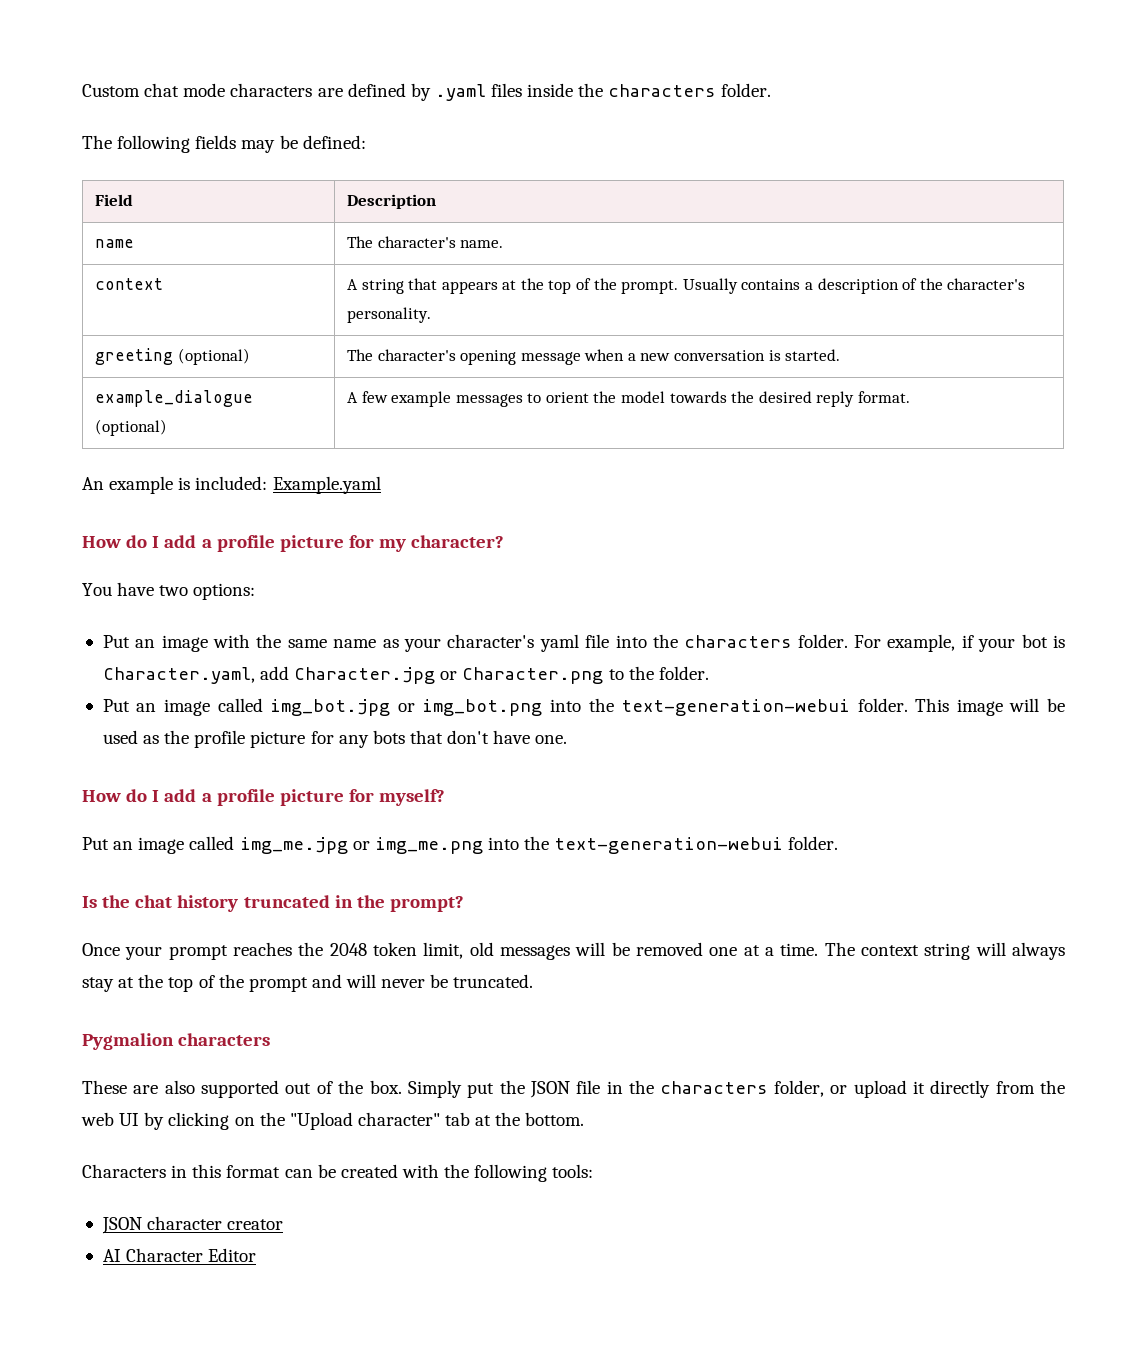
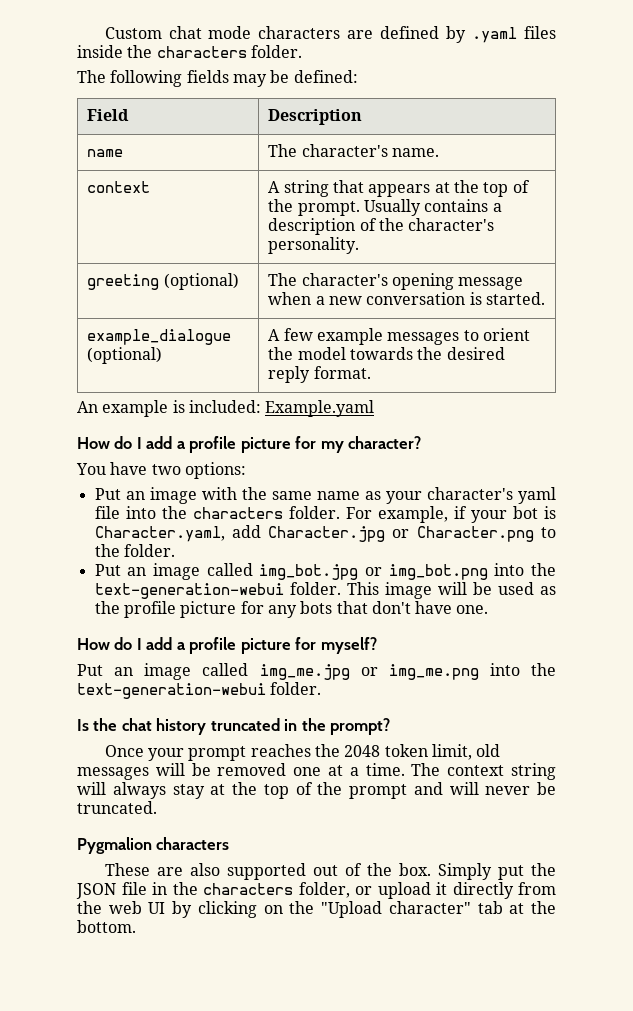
- Characters in this format can be created with the following tools:
- JSON character creator
- AI Character Editor

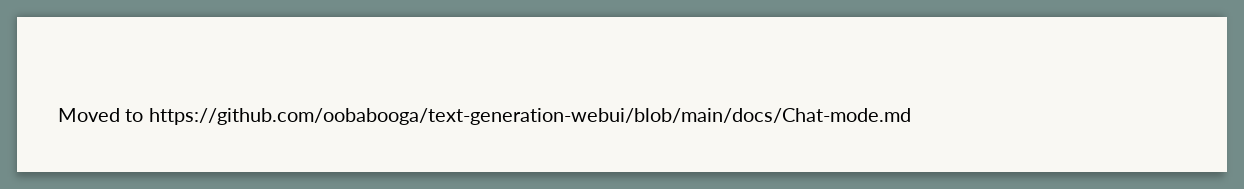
- Custom chat mode characters are defined by .yaml files inside the characters folder.
- The following fields may be defined:
- Field | Description
- name | The character's name.
- context | A string that appears at the top of the prompt. Usually contains a description of the character's personality.
- greeting (optional) | The character's opening message when a new conversation is started.
- example_dialogue (optional) | A few example messages to orient the model towards the desired reply format.
- An example is included: Example.yaml
- How do I add a profile picture for my character?
- You have two options:
- Put an image with the same name as your character's yaml file into the characters folder. For example, if your bot is Character.yaml, add Character.jpg or Character.png to the folder.
- Put an image called img_bot.jpg or img_bot.png into the text-generation-webui folder. This image will be used as the profile picture for any bots that don't have one.
- How do I add a profile picture for myself?
- Put an image called img_me.jpg or img_me.png into the text-generation-webui folder.
- Is the chat history truncated in the prompt?
- Once your prompt reaches the 2048 token limit, old messages will be removed one at a time. The context string will always stay at the top of the prompt and will never be truncated.
- Pygmalion characters
- These are also supported out of the box. Simply put the JSON file in the characters folder, or upload it directly from the web UI by clicking on the "Upload character" tab at the bottom.
+ Moved to https://github.com/oobabooga/text-generation-webui/blob/main/docs/Chat-mode.md

